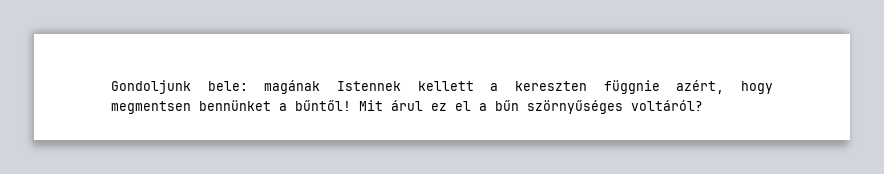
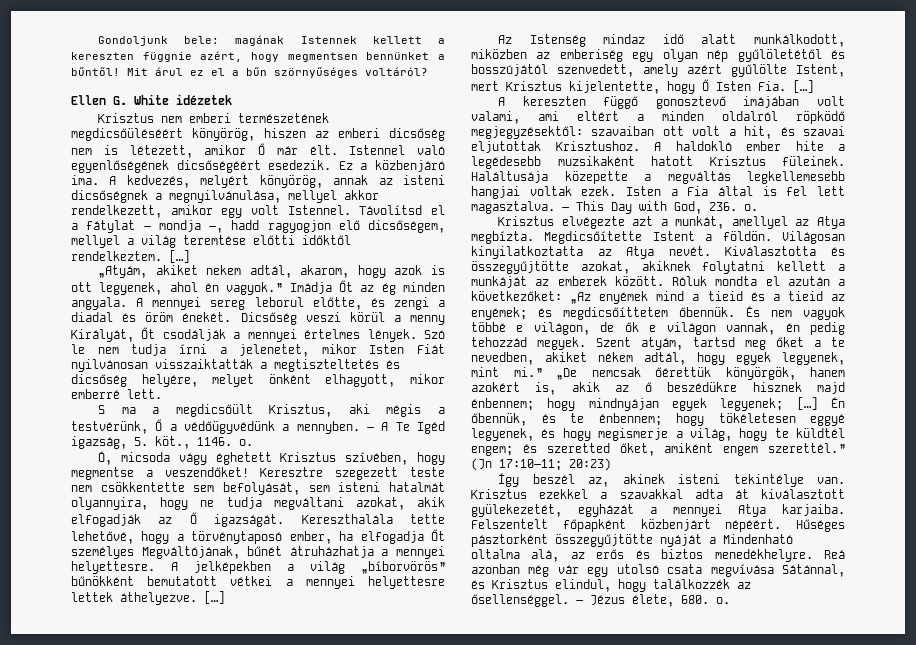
+ Ellen G. White idézetek
+ Krisztus nem emberi természetének megdicsőüléséért könyörög, hiszen az emberi dicsőség nem is létezett, amikor Ő már élt. Istennel való egyenlőségének dicsőségéért esedezik. Ez a közbenjáró ima. A kedvezés, melyért könyörög, annak az isteni dicsőségnek a megnyilvánulása, mellyel akkor rendelkezett, amikor egy volt Istennel. Távolítsd el a fátylat – mondja –, hadd ragyogjon elő dicsőségem, mellyel a világ teremtése előtti időktől rendelkeztem. […]
+ „Atyám, akiket nekem adtál, akarom, hogy azok is ott legyenek, ahol én vagyok.” Imádja Őt az ég minden angyala. A mennyei sereg leborul előtte, és zengi a diadal és öröm énekét. Dicsőség veszi körül a menny Királyát, Őt csodálják a mennyei értelmes lények. Szó le nem tudja írni a jelenetet, mikor Isten Fiát nyilvánosan visszaiktatták a megtiszteltetés és dicsőség helyére, melyet önként elhagyott, mikor emberré lett.
+ S ma a megdicsőült Krisztus, aki mégis a testvérünk, Ő a védőügyvédünk a mennyben. – A Te Igéd igazság, 5. köt., 1146. o.
+ Ó, micsoda vágy éghetett Krisztus szívében, hogy megmentse a veszendőket! Keresztre szegezett teste nem csökkentette sem befolyását, sem isteni hatalmát olyannyira, hogy ne tudja megváltani azokat, akik elfogadják az Ő igazságát. Kereszthalála tette lehetővé, hogy a törvénytaposó ember, ha elfogadja Őt személyes Megváltójának, bűnét átruházhatja a mennyei helyettesre. A jelképekben a világ „bíborvörös” bűnökként bemutatott vétkei a mennyei helyettesre lettek áthelyezve. […]
+ Az Istenség mindaz idő alatt munkálkodott, miközben az emberiség egy olyan nép gyűlöletétől és bosszújától szenvedett, amely azért gyűlölte Istent, mert Krisztus kijelentette, hogy Ő Isten Fia. […]
+ A kereszten függő gonosztevő imájában volt valami, ami eltért a minden oldalról röpködő megjegyzésektől: szavaiban ott volt a hit, és szavai eljutottak Krisztushoz. A haldokló ember hite a legédesebb muzsikaként hatott Krisztus füleinek. Haláltusája közepette a megváltás legkellemesebb hangjai voltak ezek. Isten a Fia által is fel lett magasztalva. – This Day with God, 236. o.
+ Krisztus elvégezte azt a munkát, amellyel az Atya megbízta. Megdicsőítette Istent a földön. Világosan kinyilatkoztatta az Atya nevét. Kiválasztotta és összegyűjtötte azokat, akiknek folytatni kellett a munkáját az emberek között. Róluk mondta el azután a következőket: „Az enyémek mind a tieid és a tieid az enyémek; és megdicsőíttetem őbennük. És nem vagyok többé e világon, de ők e világon vannak, én pedig tehozzád megyek. Szent atyám, tartsd meg őket a te nevedben, akiket nékem adtál, hogy egyek legyenek, mint mi.” „De nemcsak őérettük könyörgök, hanem azokért is, akik az ő beszédükre hisznek majd énbennem; hogy mindnyájan egyek legyenek; […] Én őbennük, és te énbennem; hogy tökéletesen eggyé legyenek, és hogy megismerje a világ, hogy te küldtél engem; és szeretted őket, amiként engem szerettél.” (Jn 17:10–11; 20:23)
+ Így beszél az, akinek isteni tekintélye van. Krisztus ezekkel a szavakkal adta át kiválasztott gyülekezetét, egyházát a mennyei Atya karjaiba. Felszentelt főpapként közbenjárt népéért. Hűséges pásztorként összegyűjtötte nyáját a Mindenható oltalma alá, az erős és biztos menedékhelyre. Reá azonban még vár egy utolsó csata megvívása Sátánnal, és Krisztus elindul, hogy találkozzék az ősellenséggel. – Jézus élete, 680. o.

